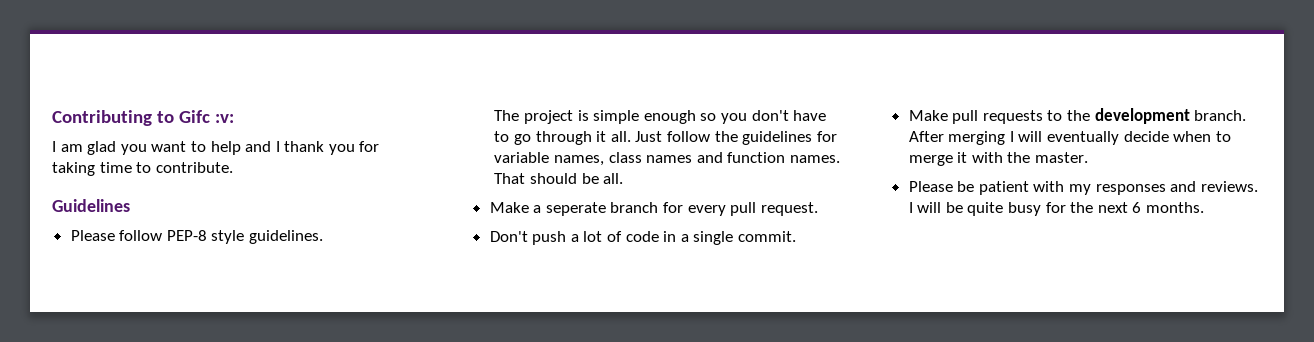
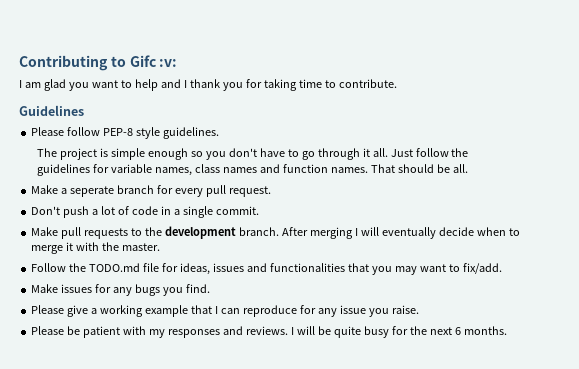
+ Follow the TODO.md file for ideas, issues and functionalities that you may want to fix/add.
+ Make issues for any bugs you find.
+ Please give a working example that I can reproduce for any issue you raise.

